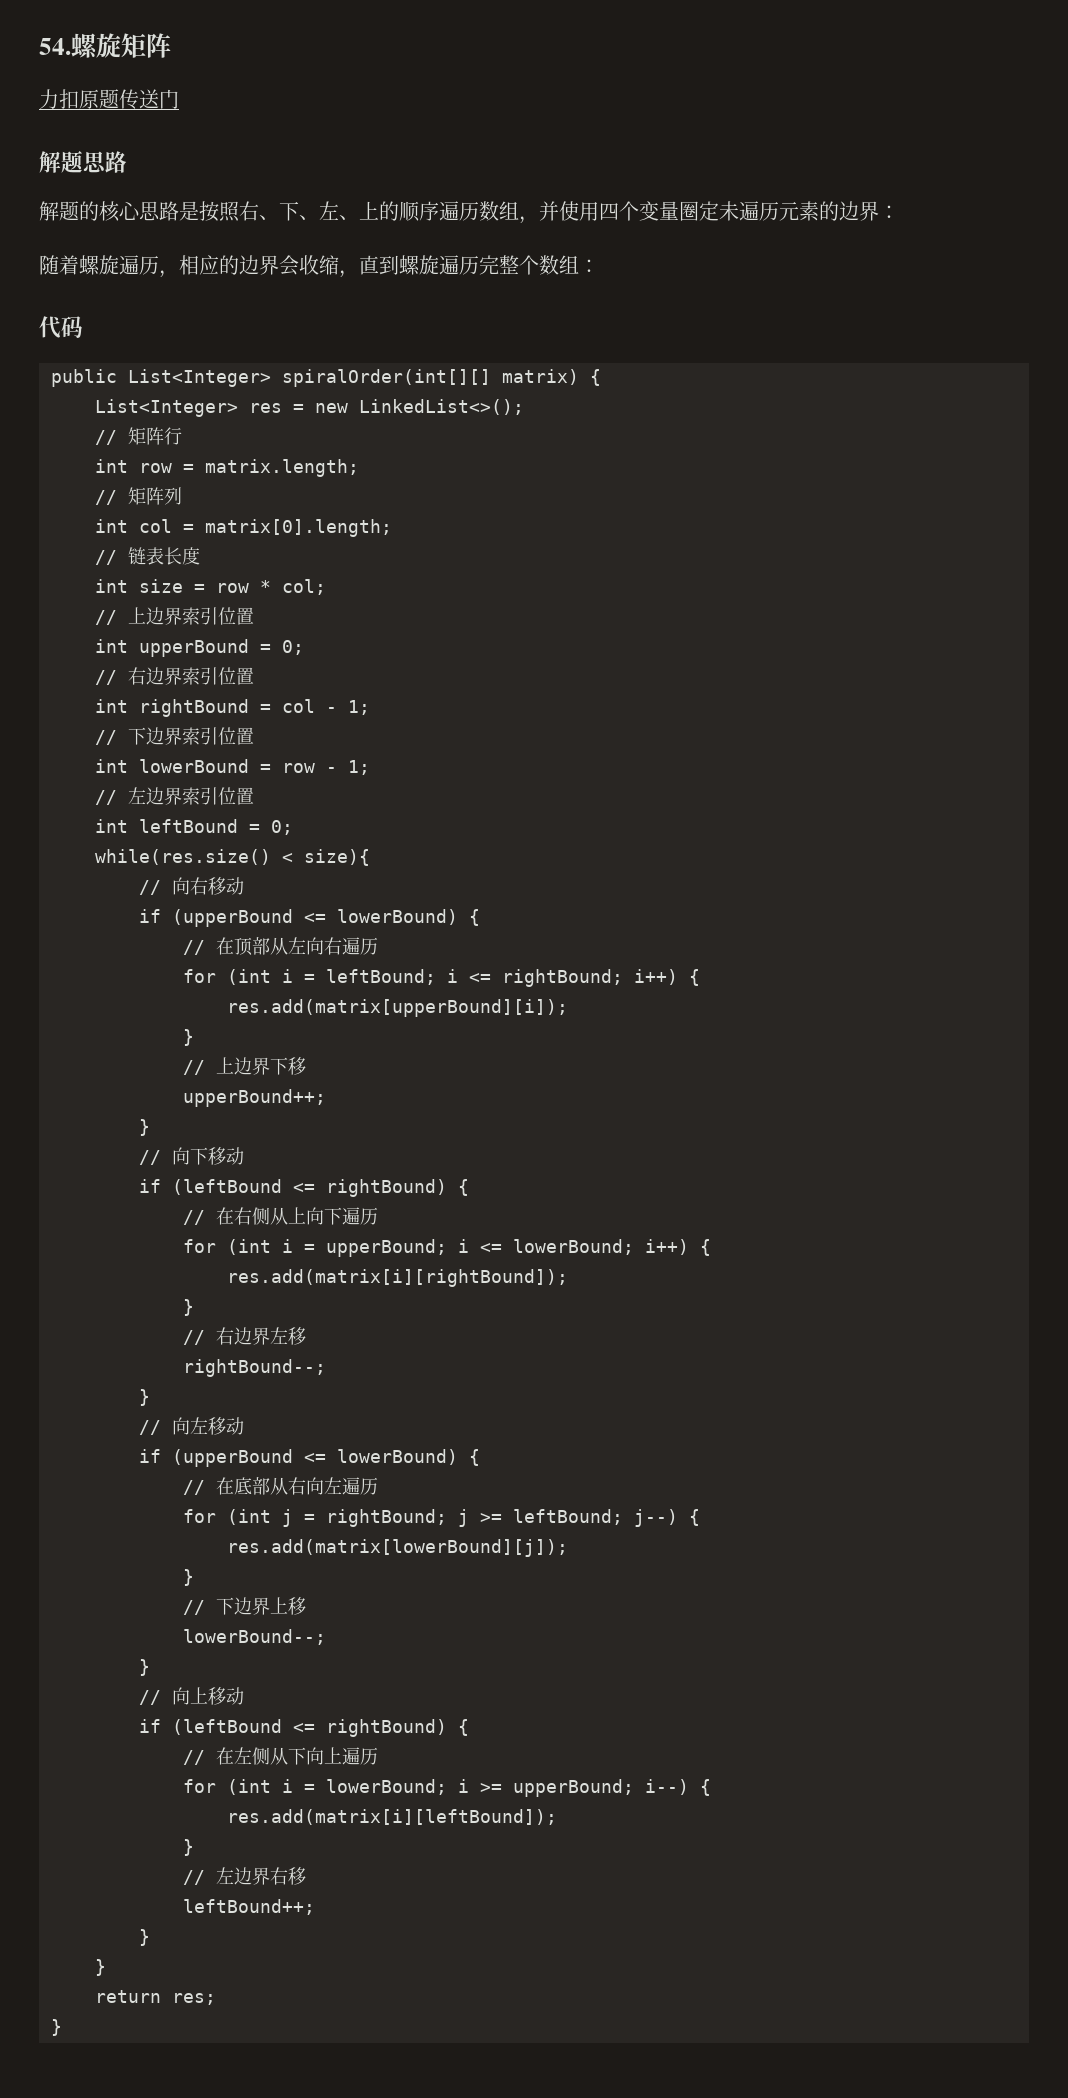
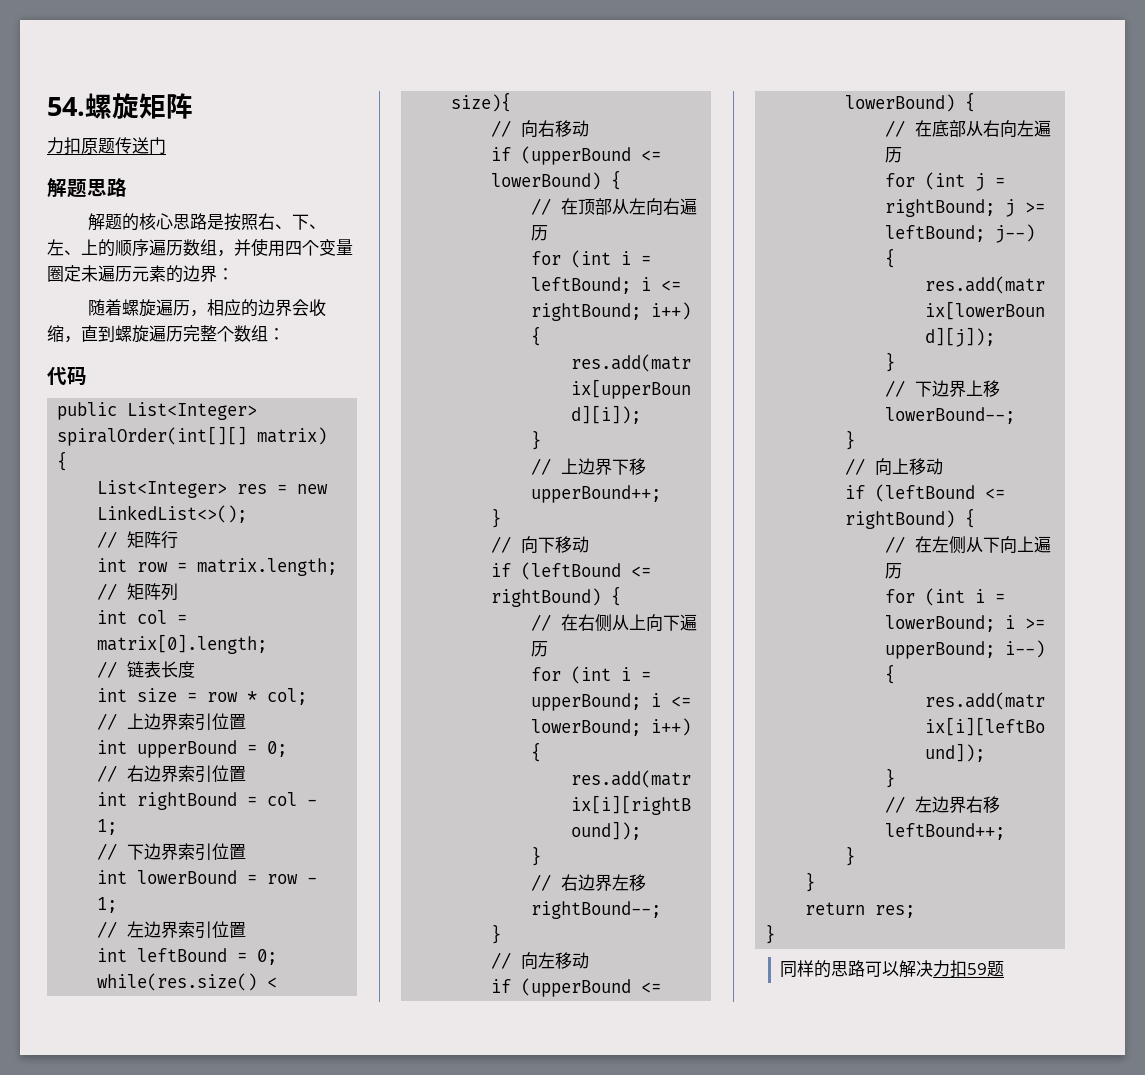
+ 同样的思路可以解决力扣59题

